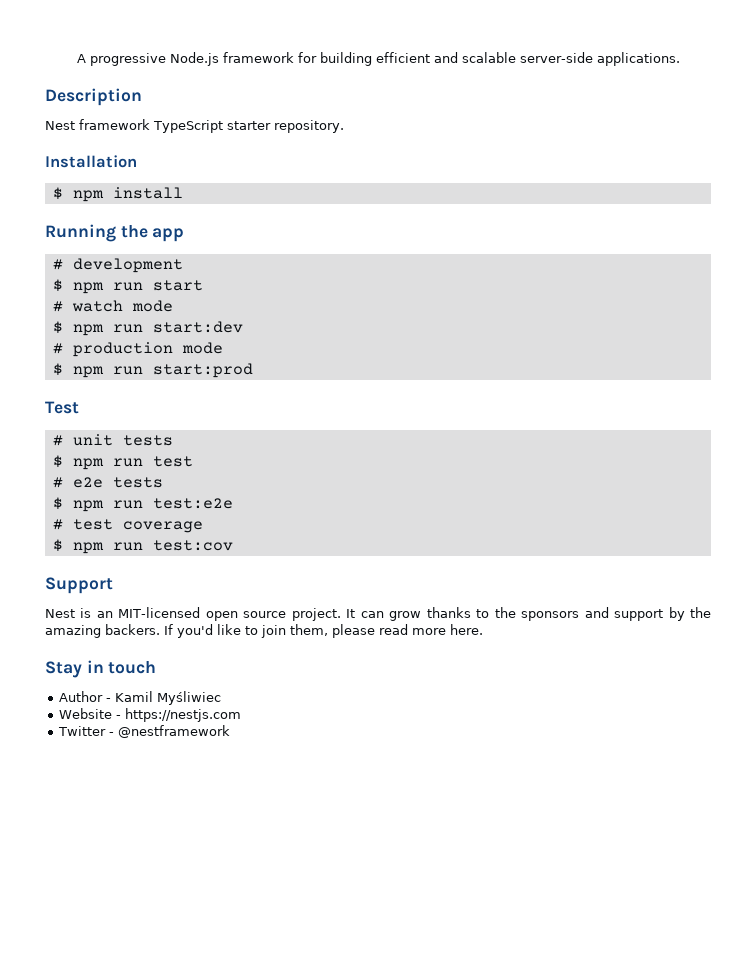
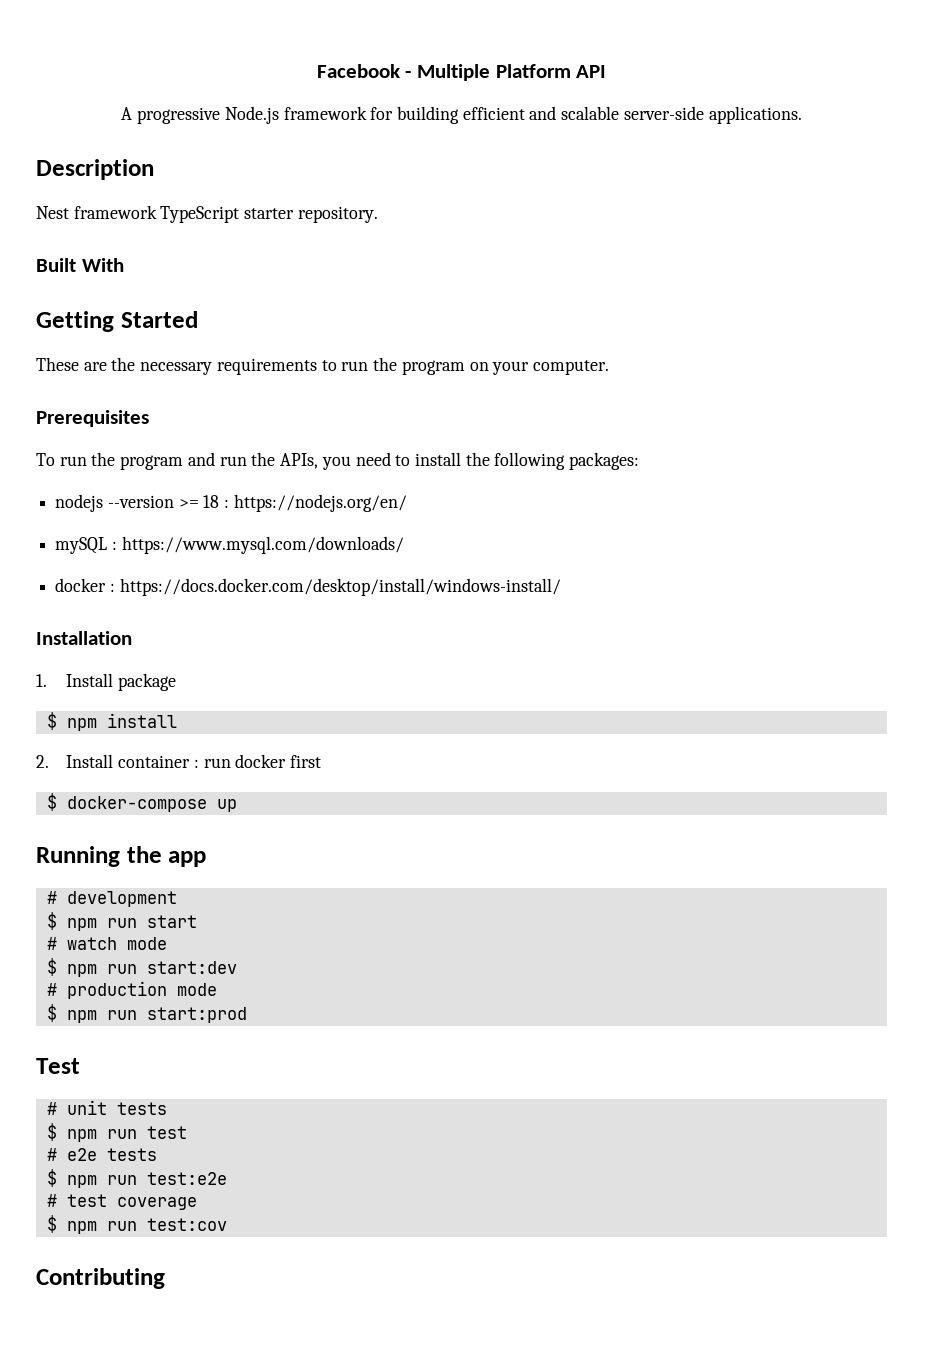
+ Facebook - Multiple Platform API
+ Built With
+ Getting Started
+ These are the necessary requirements to run the program on your computer.
+ Prerequisites
+ To run the program and run the APIs, you need to install the following packages:
+ nodejs --version >= 18 : https://nodejs.org/en/
+ mySQL : https://www.mysql.com/downloads/
+ docker : https://docs.docker.com/desktop/install/windows-install/
  Installation
+ 1. Install package
  $ npm install
+ 2. Install container : run docker first
+ $ docker-compose up
- Support
- Nest is an MIT-licensed open source project. It can grow thanks to the sponsors and support by the amazing backers. If you'd like to join them, please read more here.
- Stay in touch
- Author - Kamil Myśliwiec
- Website - https://nestjs.com
- Twitter - @nestframework
+ Contributing

